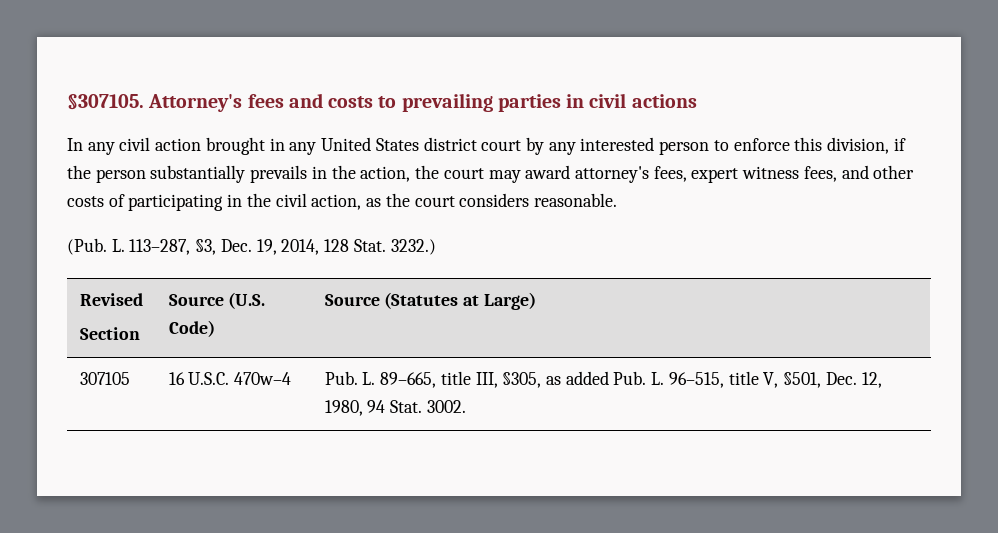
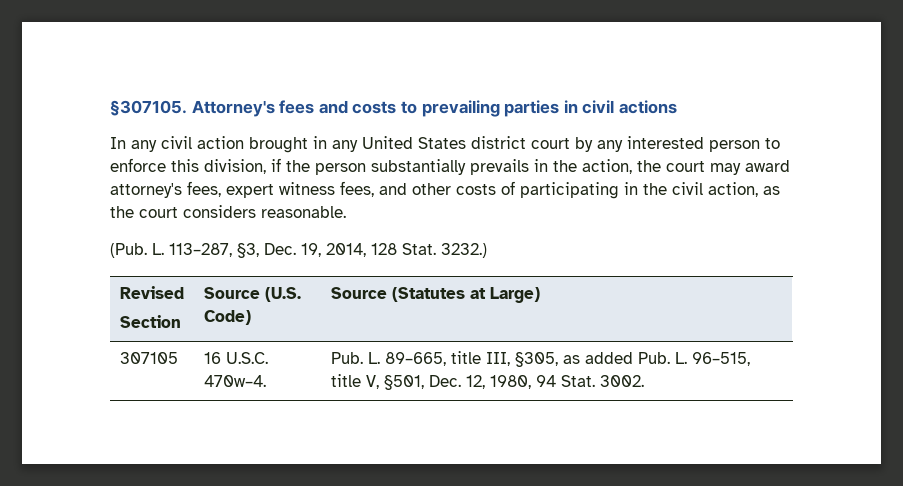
- 307105 | 16 U.S.C. 470w–4 | Pub. L. 89–665, title III, §305, as added Pub. L. 96–515, title V, §501, Dec. 12, 1980, 94 Stat. 3002.
+ 307105 | 16 U.S.C. 470w–4. | Pub. L. 89–665, title III, §305, as added Pub. L. 96–515, title V, §501, Dec. 12, 1980, 94 Stat. 3002.

